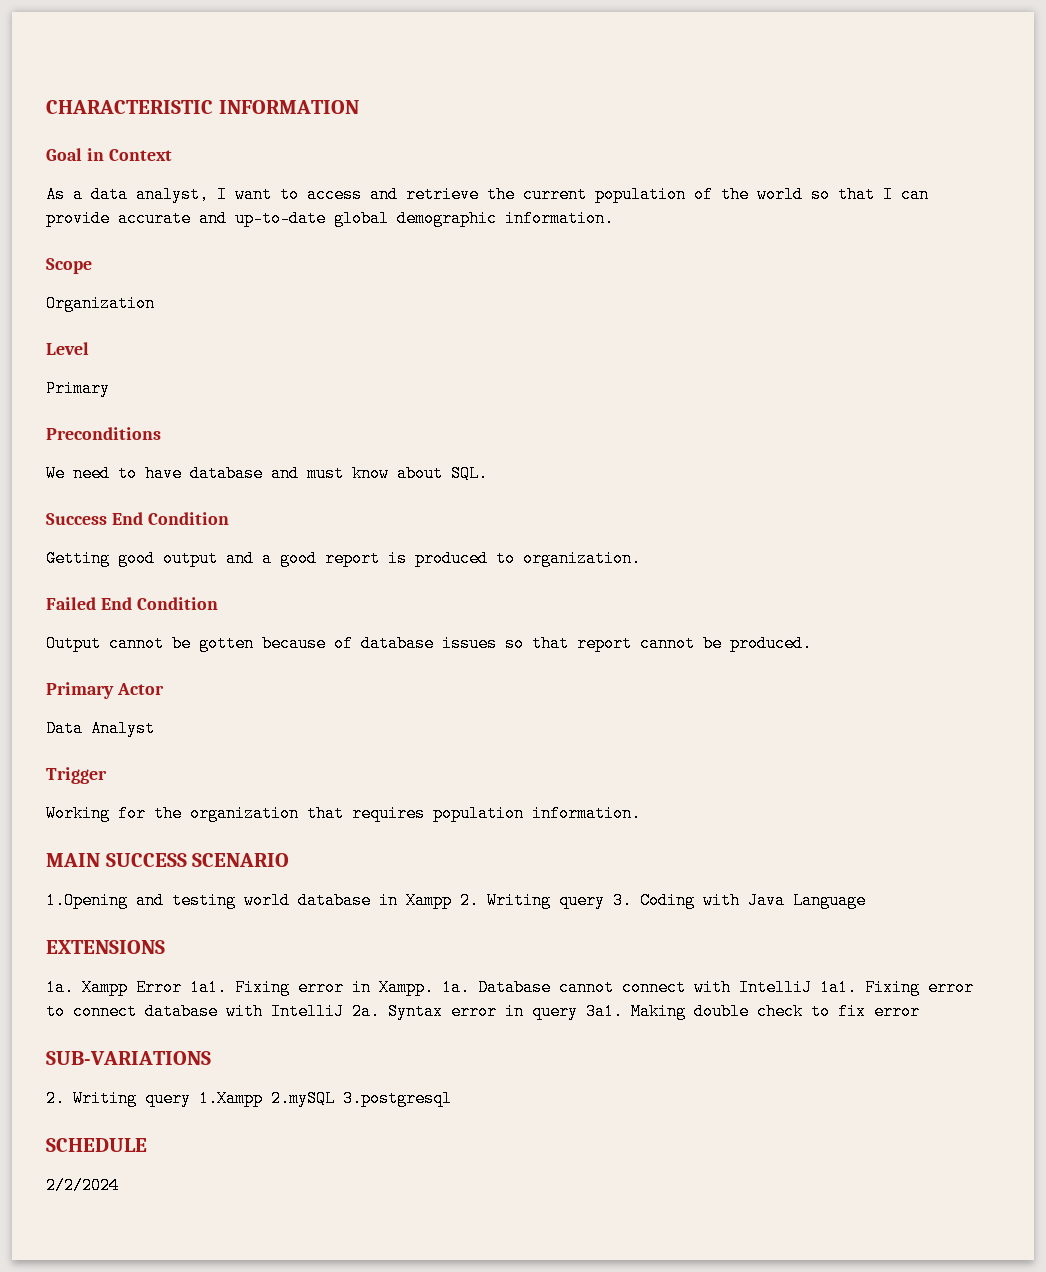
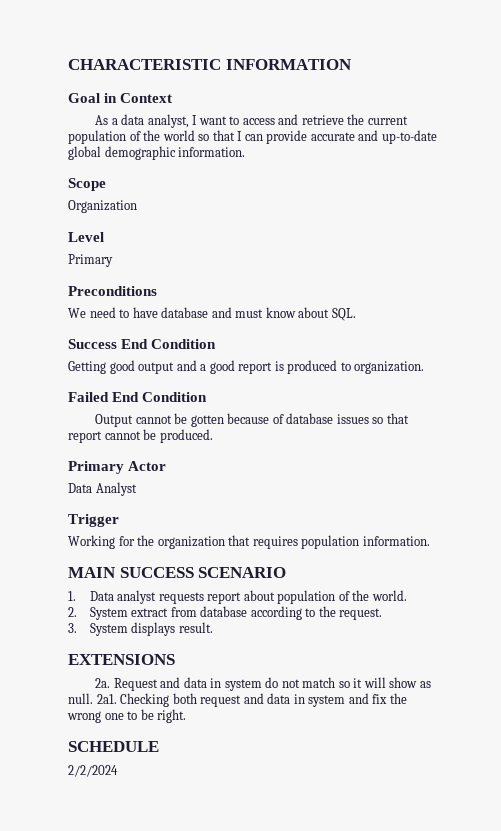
- 1.Opening and testing world database in Xampp 2. Writing query 3. Coding with Java Language
+ 1. Data analyst requests report about population of the world.
+ 2. System extract from database according to the request.
+ 3. System displays result.
  EXTENSIONS
- 1a. Xampp Error 1a1. Fixing error in Xampp. 1a. Database cannot connect with IntelliJ 1a1. Fixing error to connect database with IntelliJ 2a. Syntax error in query 3a1. Making double check to fix error
- SUB-VARIATIONS
- 2. Writing query 1.Xampp 2.mySQL 3.postgresql
+ 2a. Request and data in system do not match so it will show as null. 2a1. Checking both request and data in system and fix the wrong one to be right.

